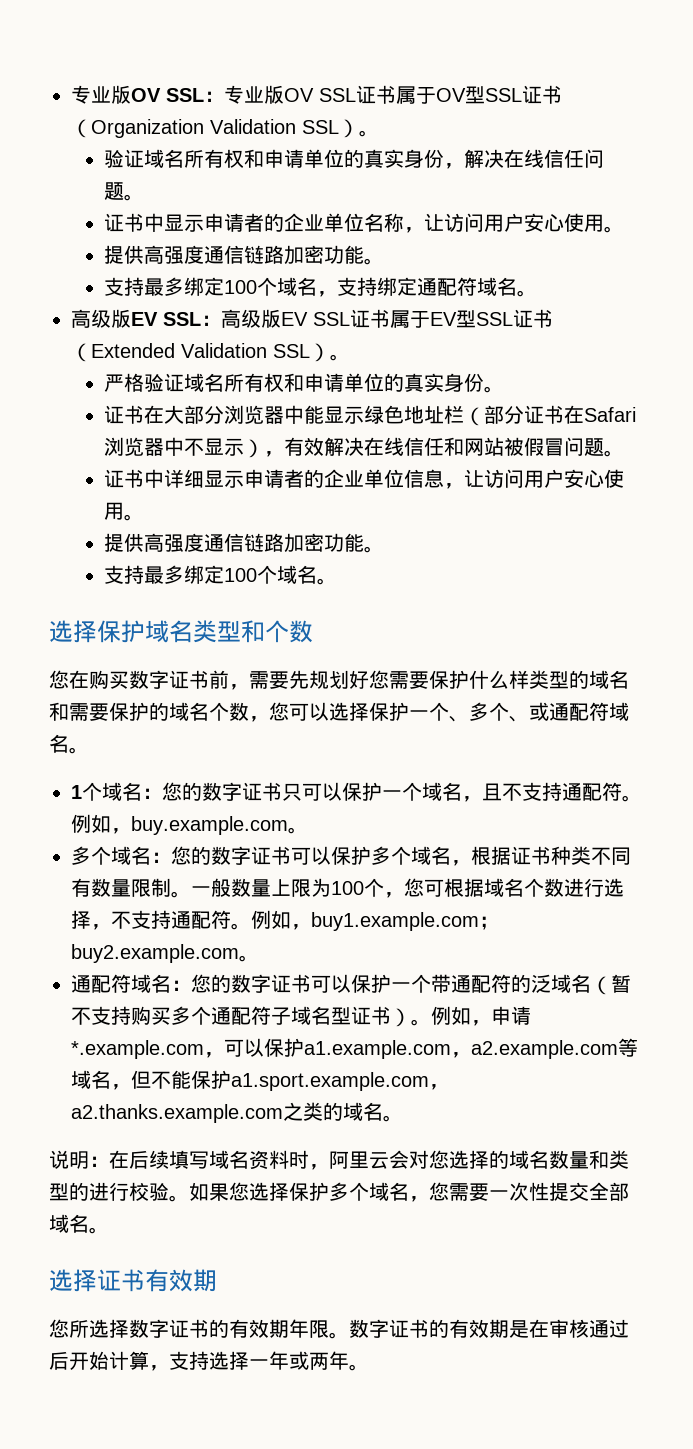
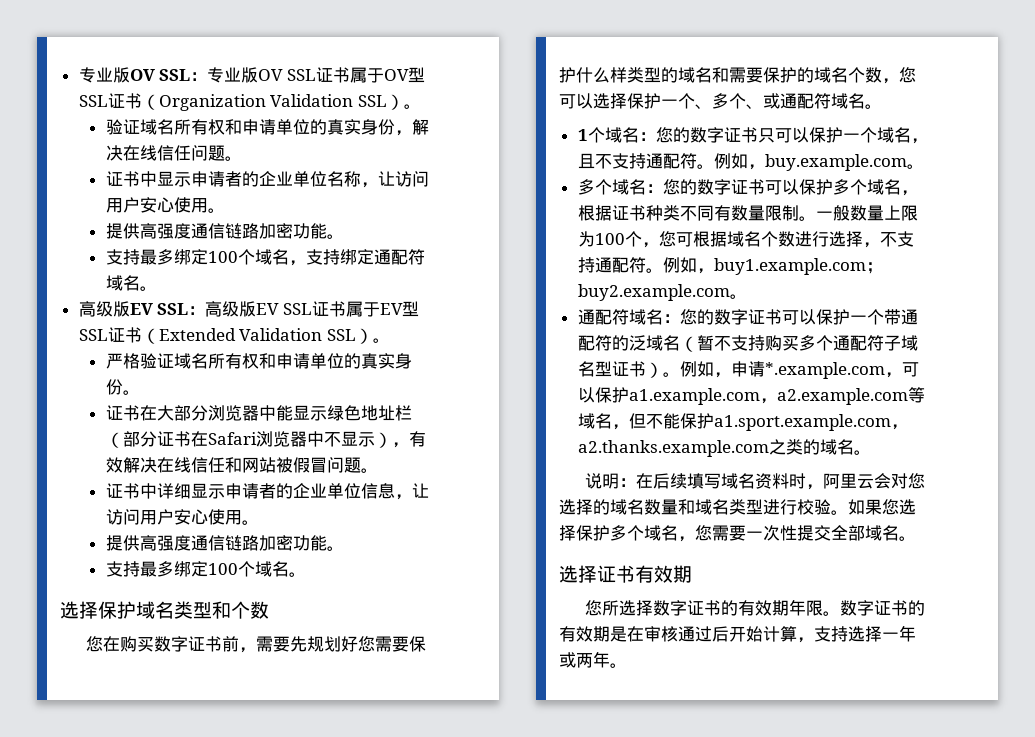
- 说明：在后续填写域名资料时，阿里云会对您选择的域名数量和类型的进行校验。
+ 说明：在后续填写域名资料时，阿里云会对您选择的域名数量和域名类型进行校验。

